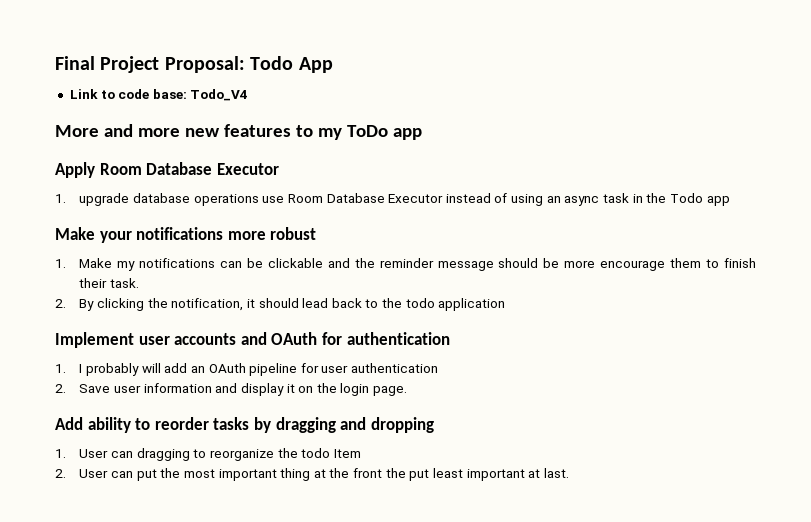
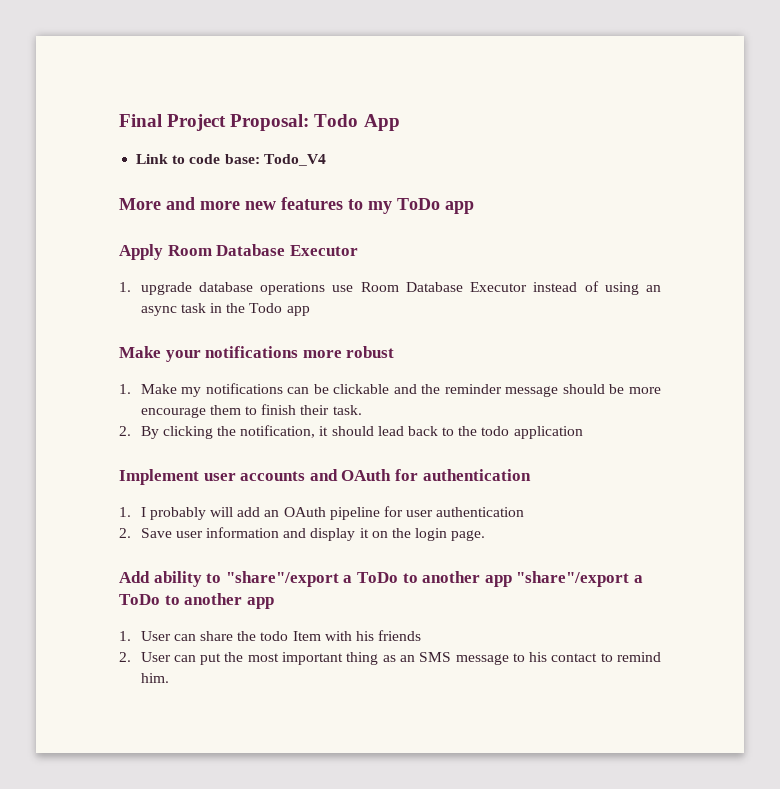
- Add ability to reorder tasks by dragging and dropping
+ Add ability to "share"/export a ToDo to another app "share"/export a ToDo to another app
- 1. User can dragging to reorganize the todo Item
+ 1. User can share the todo Item with his friends
- 2. User can put the most important thing at the front the put least important at last.
+ 2. User can put the most important thing as an SMS message to his contact to remind him.

